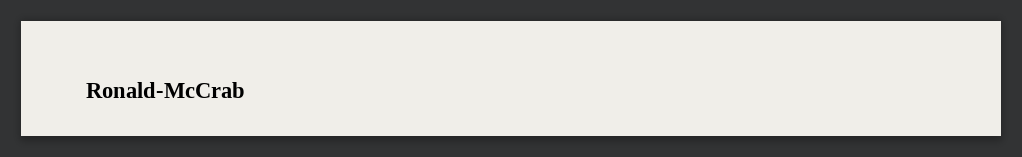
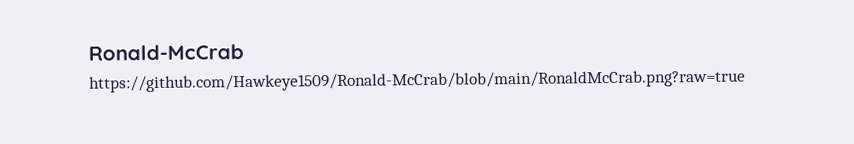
+ https://github.com/Hawkeye1509/Ronald-McCrab/blob/main/RonaldMcCrab.png?raw=true

